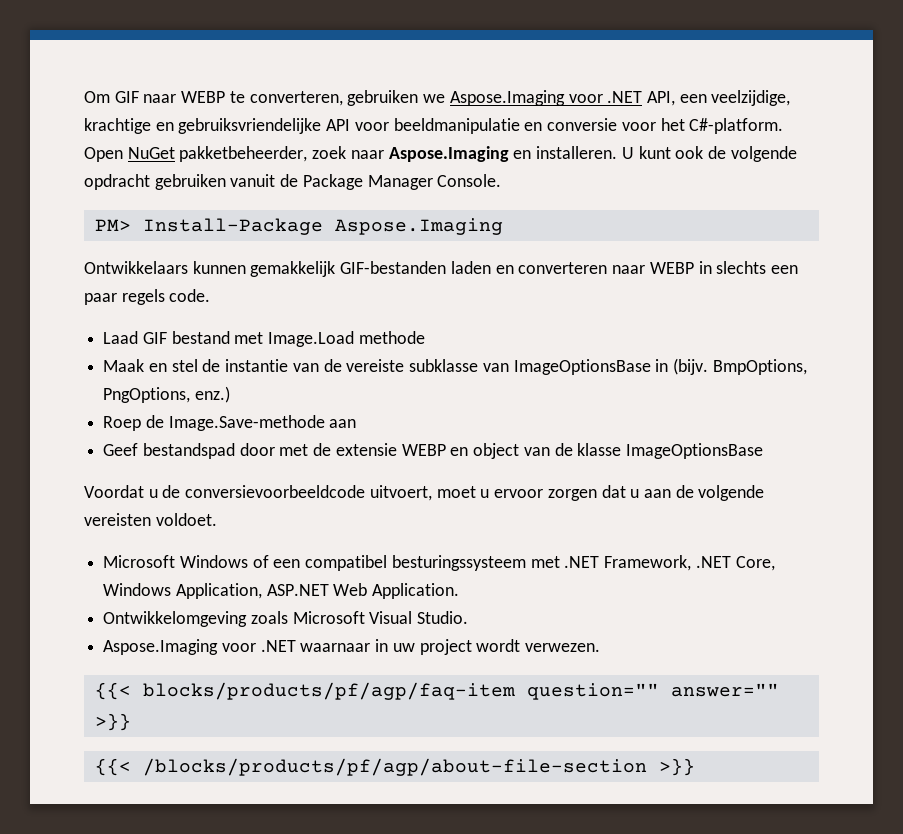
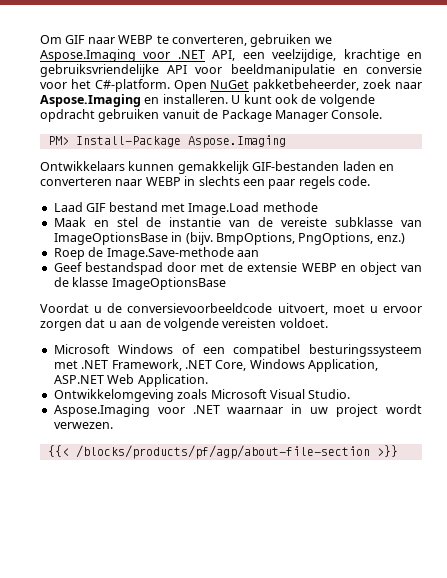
- {{< blocks/products/pf/agp/faq-item question="" answer="" >}}

